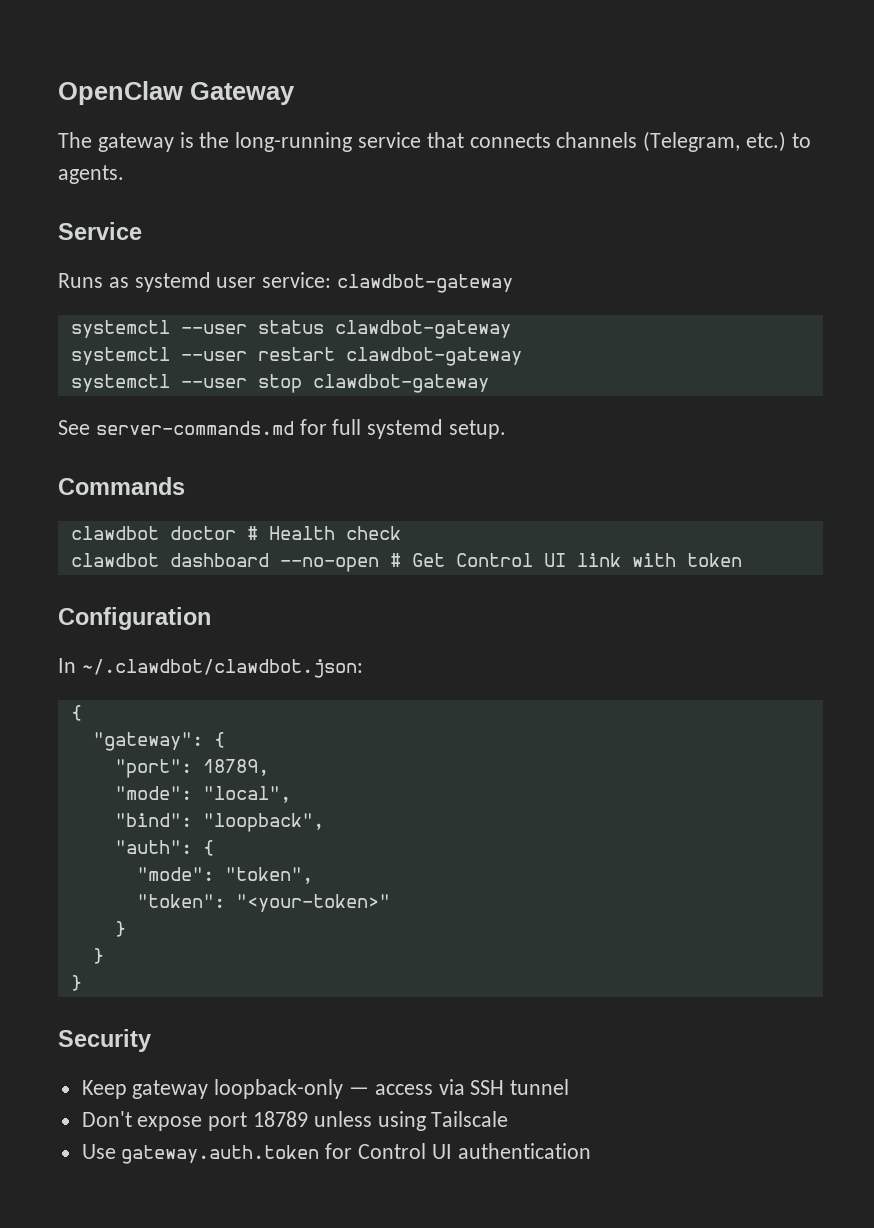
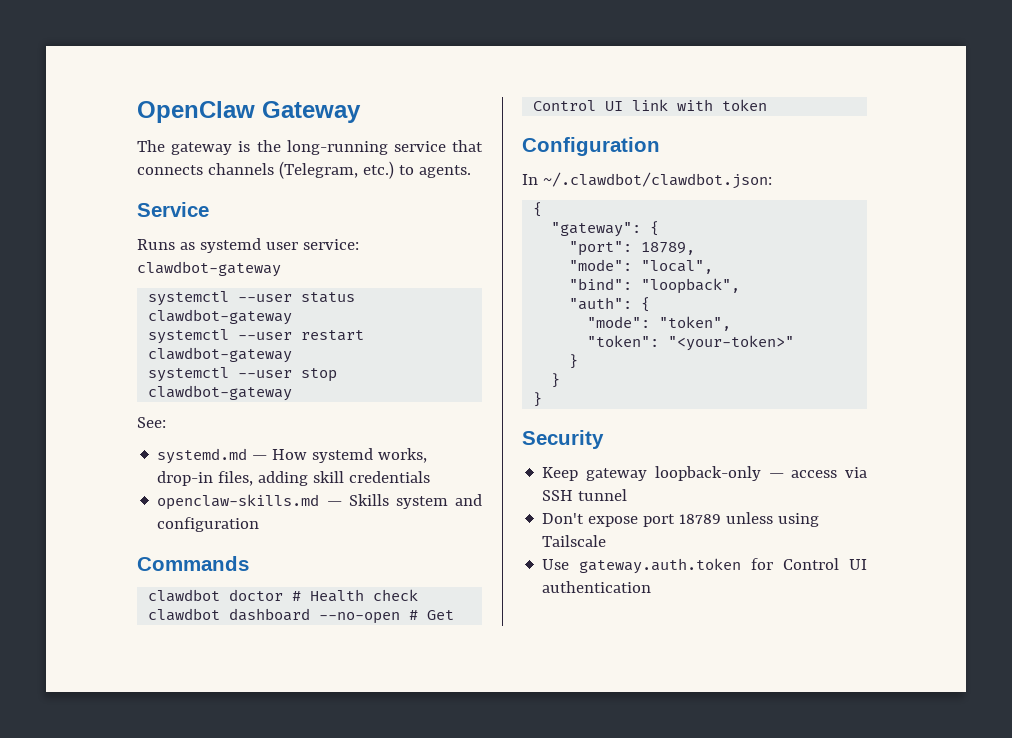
- See server-commands.md for full systemd setup.
+ See:
+ systemd.md — How systemd works, drop-in files, adding skill credentials
+ openclaw-skills.md — Skills system and configuration

